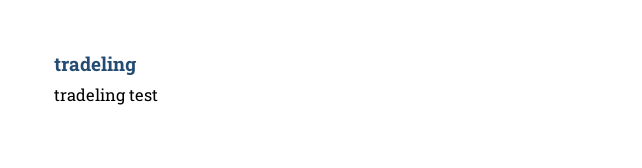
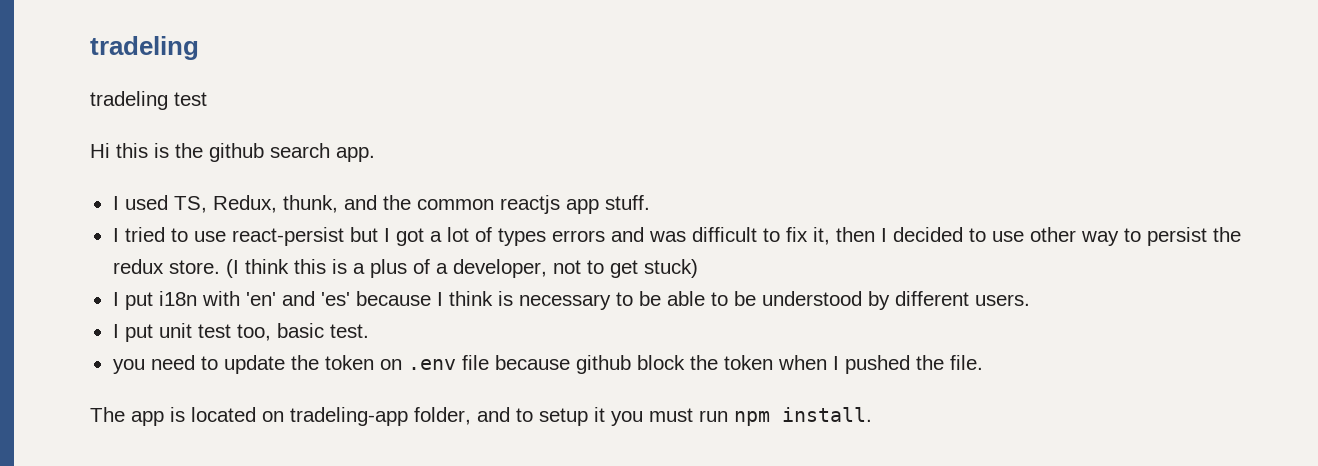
+ Hi this is the github search app.
+ I used TS, Redux, thunk, and the common reactjs app stuff.
+ I tried to use react-persist but I got a lot of types errors and was difficult to fix it, then I decided to use other way to persist the redux store. (I think this is a plus of a developer, not to get stuck)
+ I put i18n with 'en' and 'es' because I think is necessary to be able to be understood by different users.
+ I put unit test too, basic test.
+ you need to update the token on .env file because github block the token when I pushed the file.
+ The app is located on tradeling-app folder, and to setup it you must run npm install.

